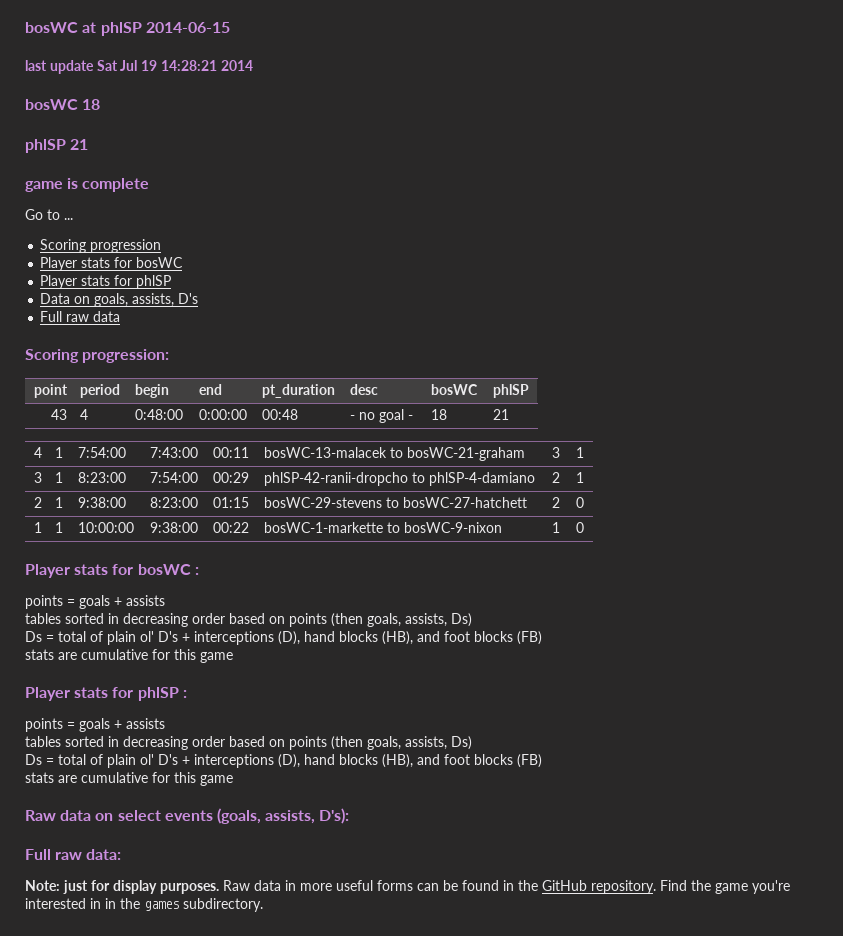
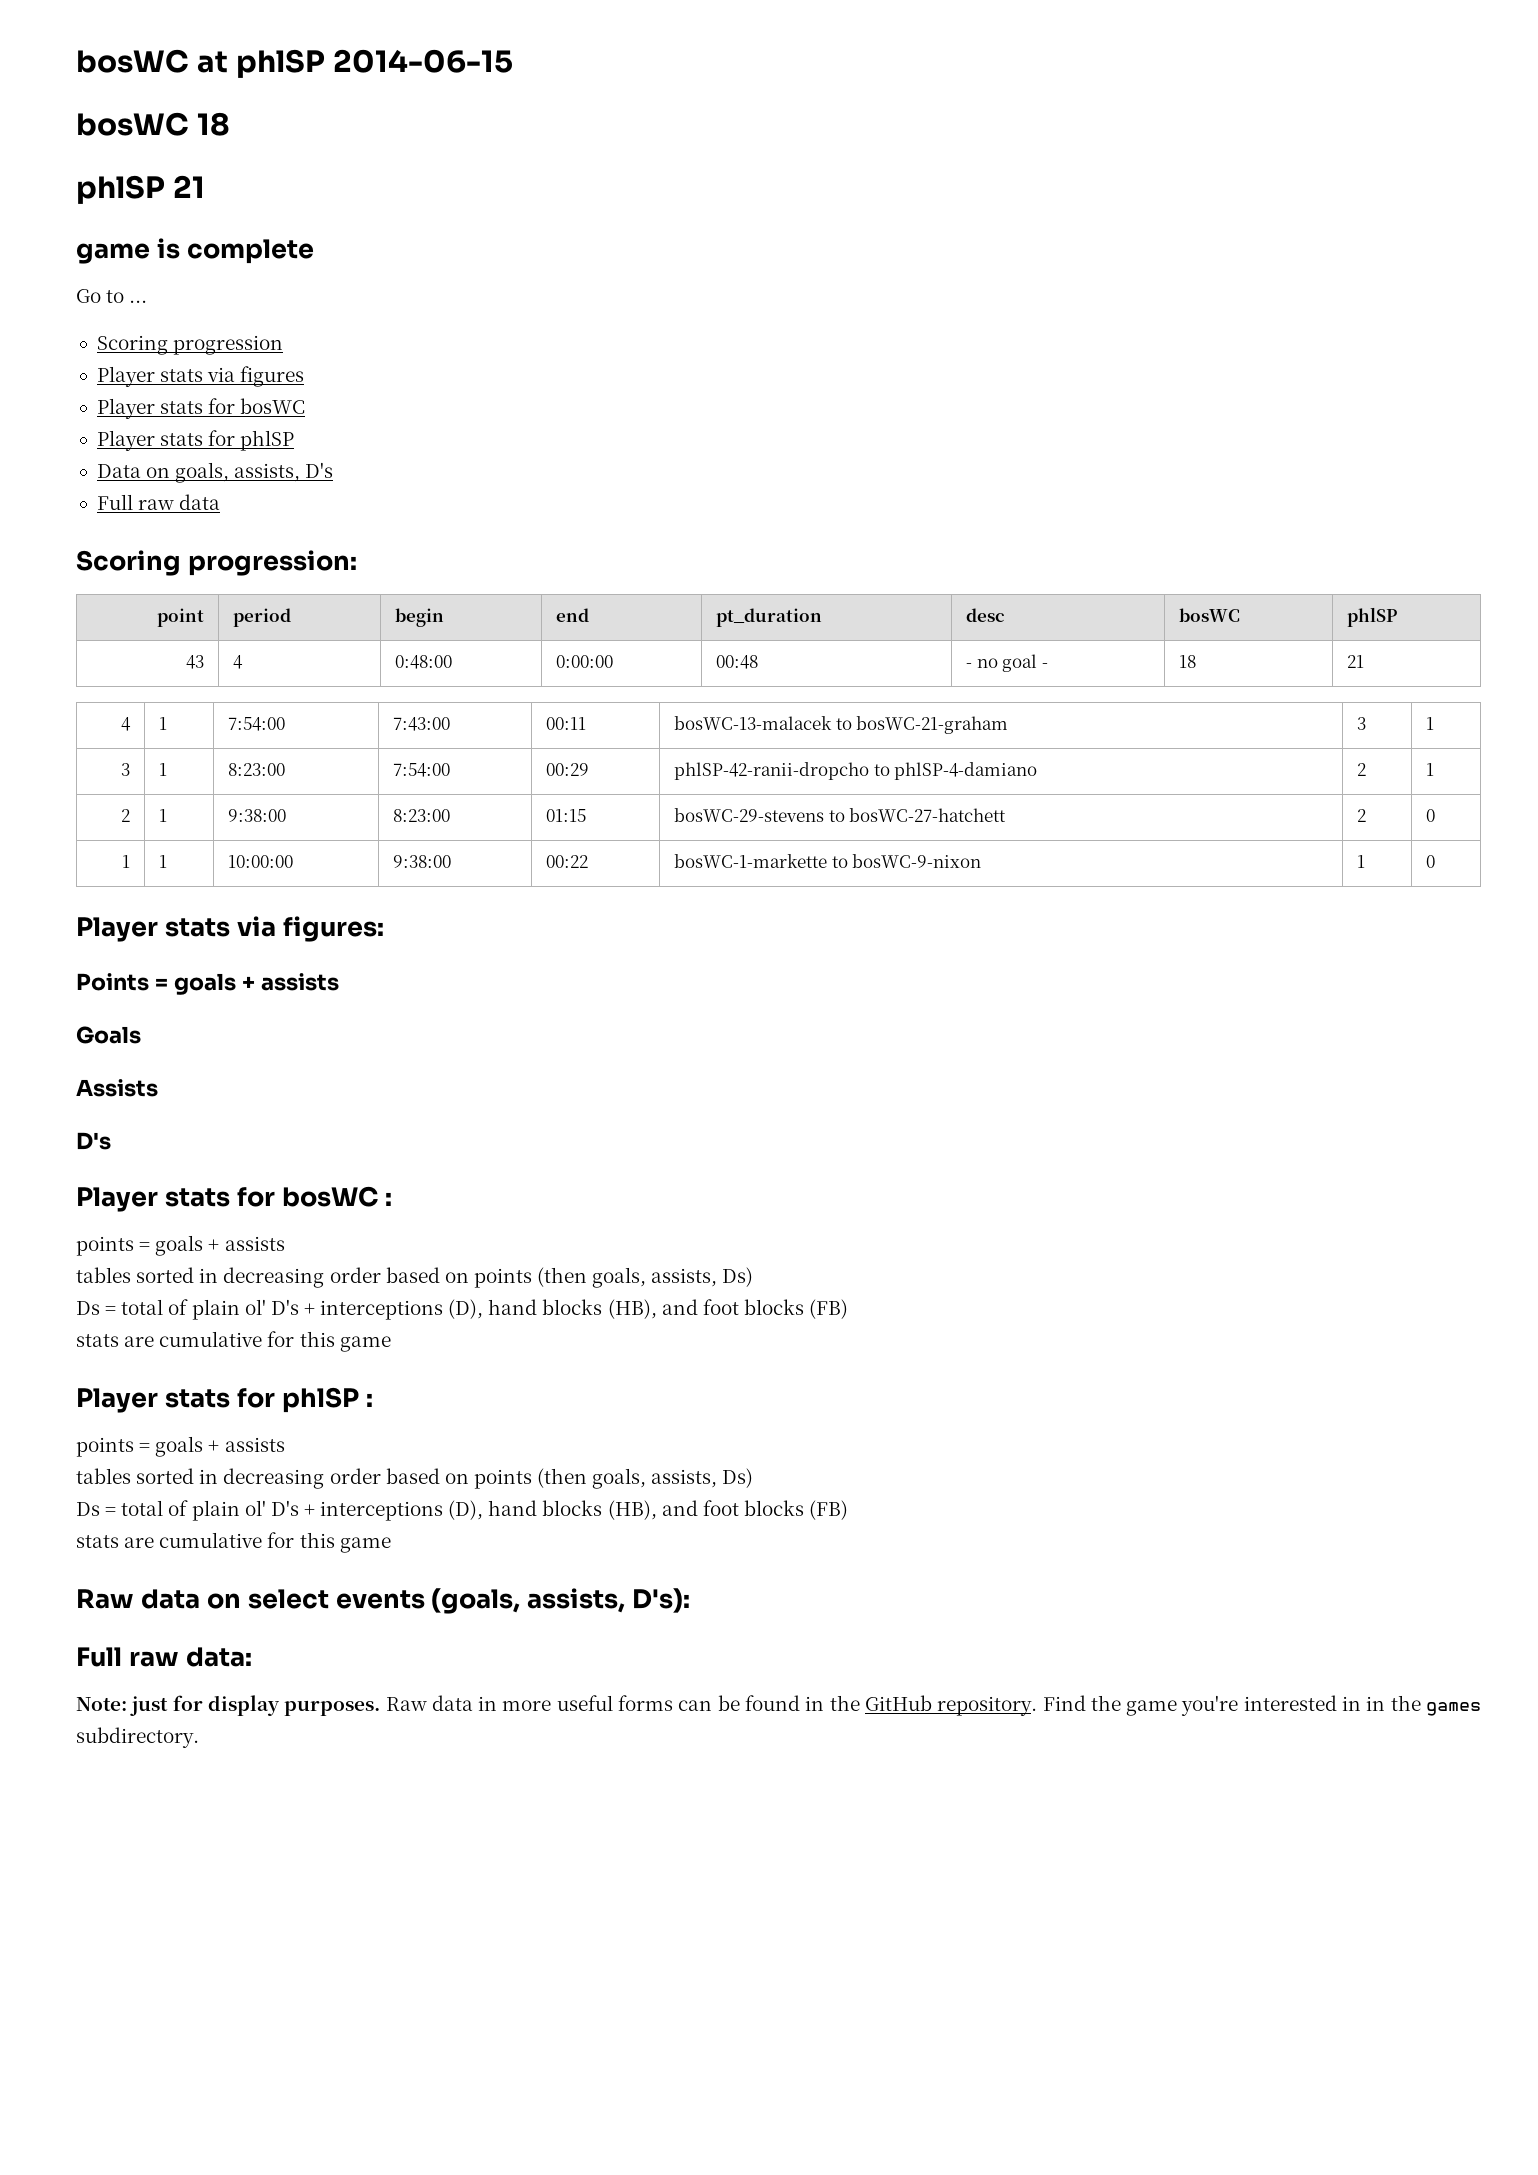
- last update Sat Jul 19 14:28:21 2014
+ Player stats via figures
+ Player stats via figures:
+ Points = goals + assists
+ Goals
+ Assists
+ D's

